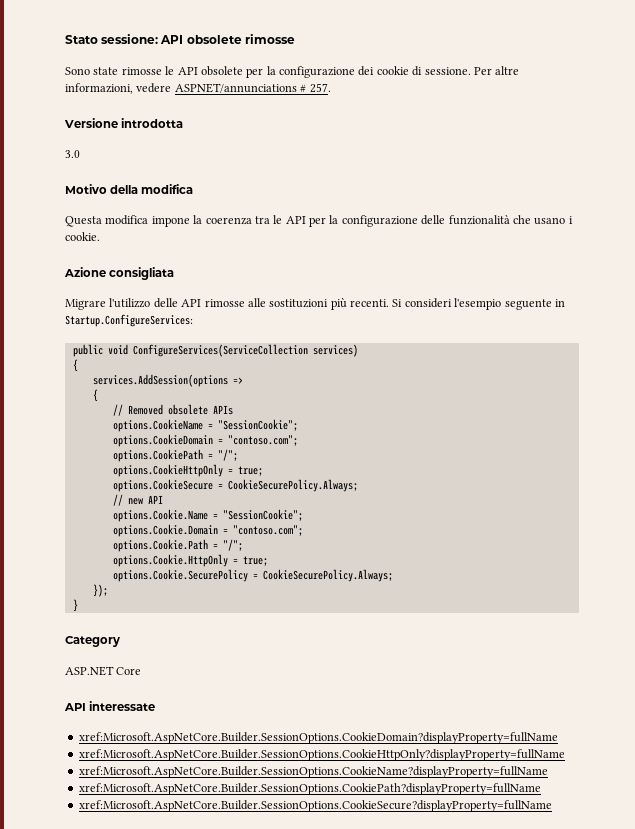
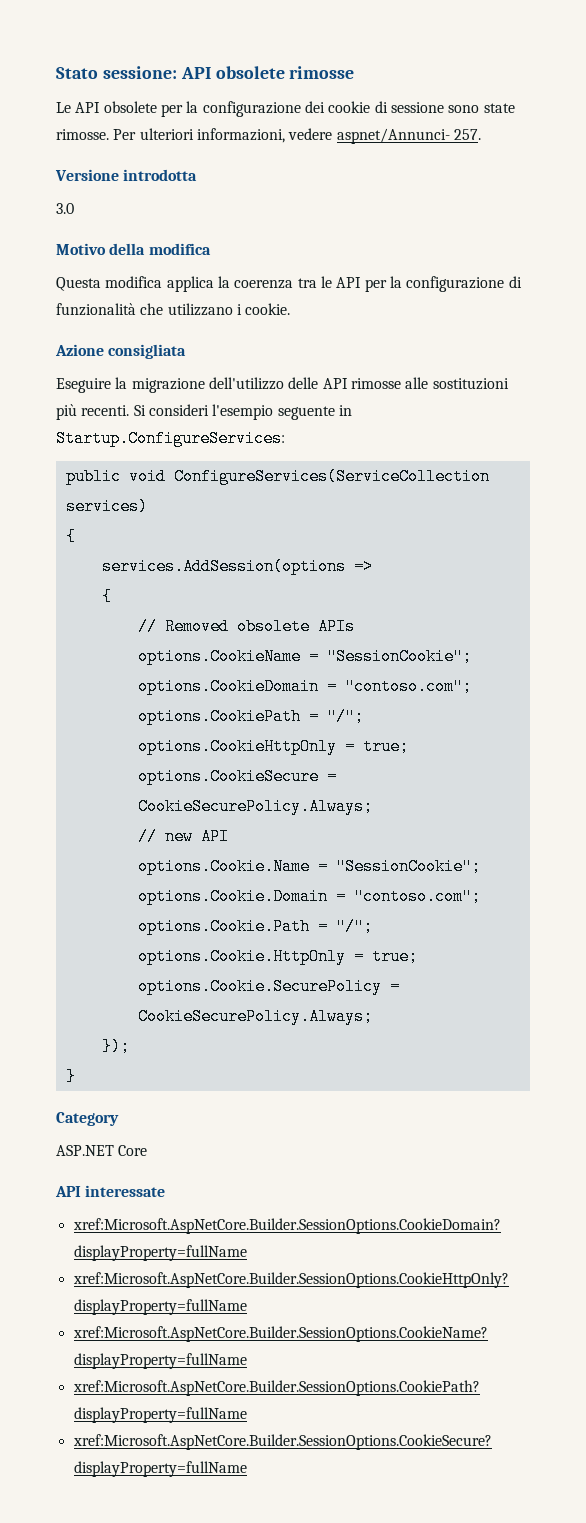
- Sono state rimosse le API obsolete per la configurazione dei cookie di sessione. Per altre informazioni, vedere ASPNET/annunciations # 257.
+ Le API obsolete per la configurazione dei cookie di sessione sono state rimosse. Per ulteriori informazioni, vedere aspnet/Annunci- 257.
- Questa modifica impone la coerenza tra le API per la configurazione delle funzionalità che usano i cookie.
+ Questa modifica applica la coerenza tra le API per la configurazione di funzionalità che utilizzano i cookie.
- Migrare l'utilizzo delle API rimosse alle sostituzioni più recenti.
+ Eseguire la migrazione dell'utilizzo delle API rimosse alle sostituzioni più recenti.

